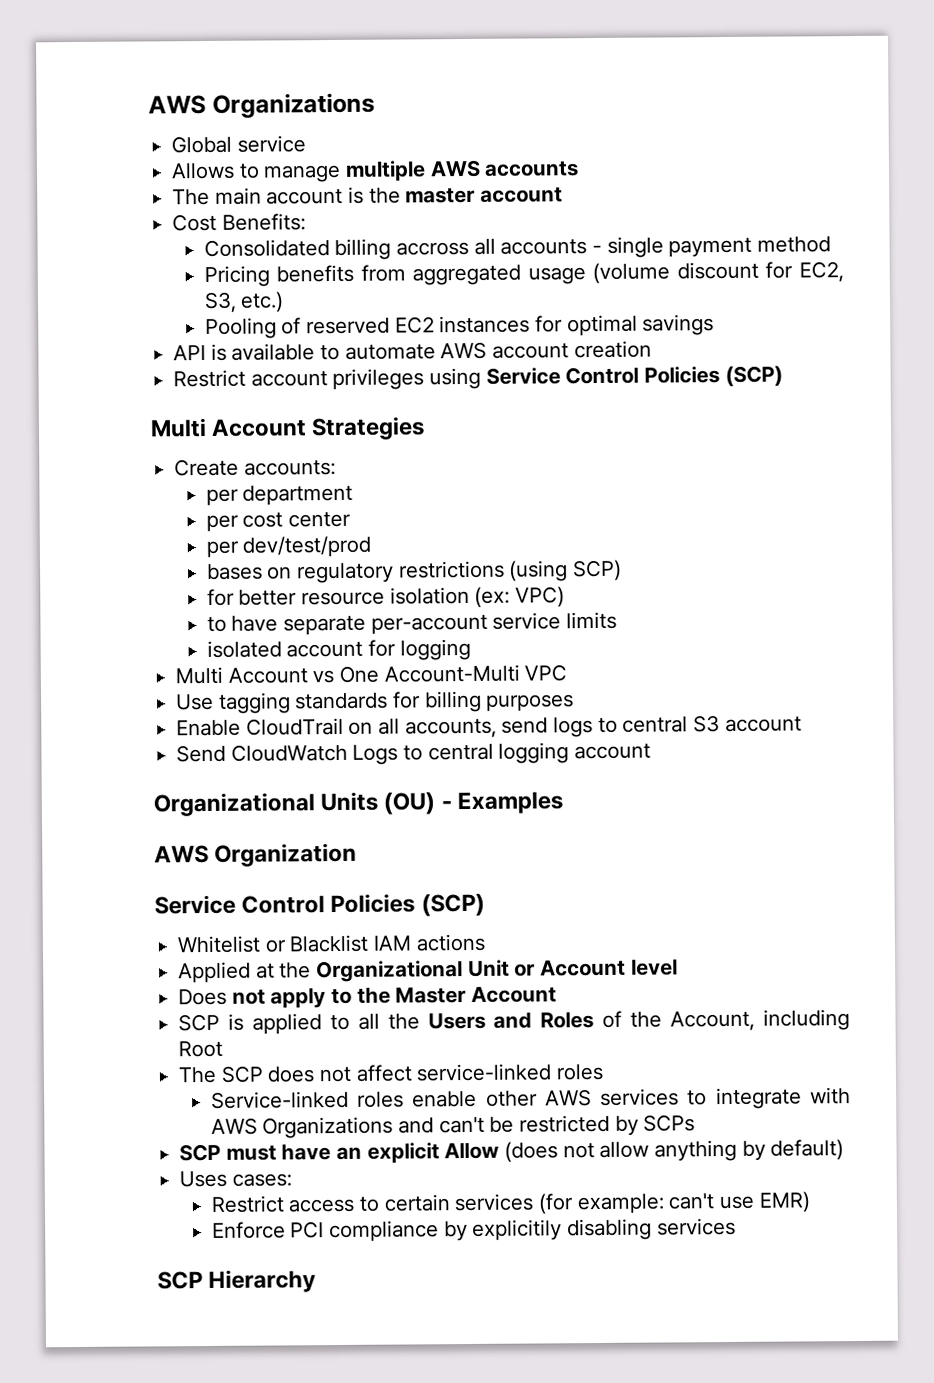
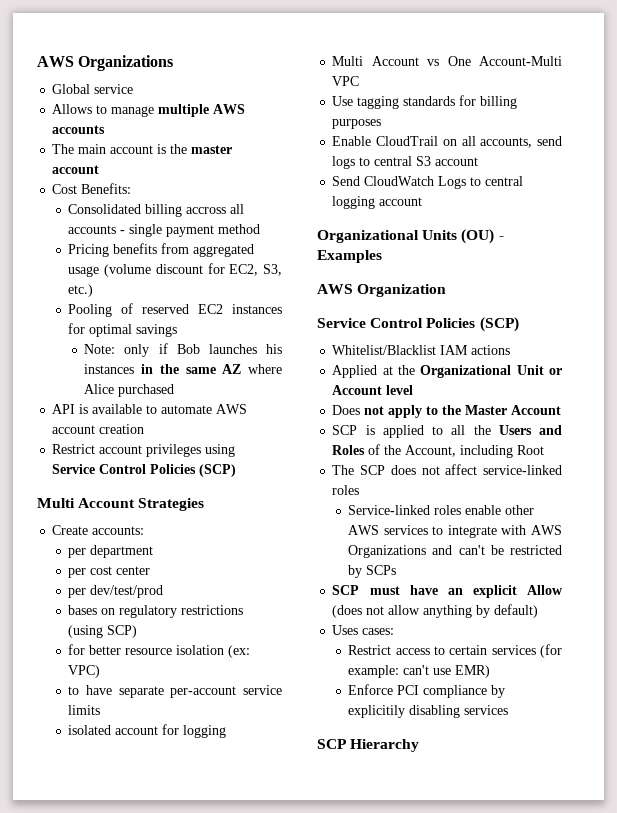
+ Note: only if Bob launches his instances in the same AZ where Alice purchased
- Whitelist or Blacklist IAM actions
+ Whitelist/Blacklist IAM actions

